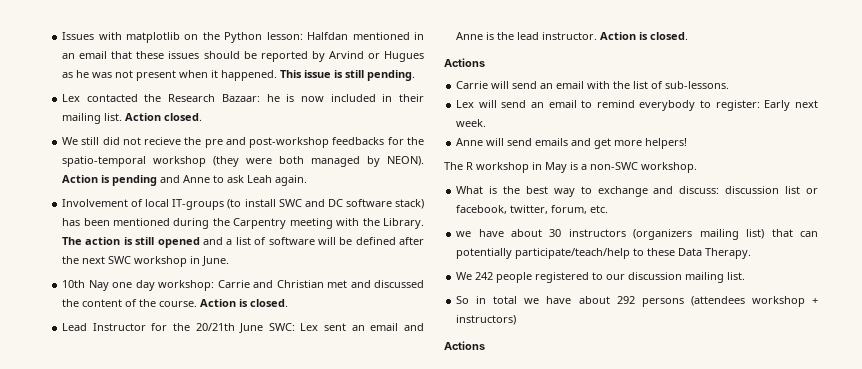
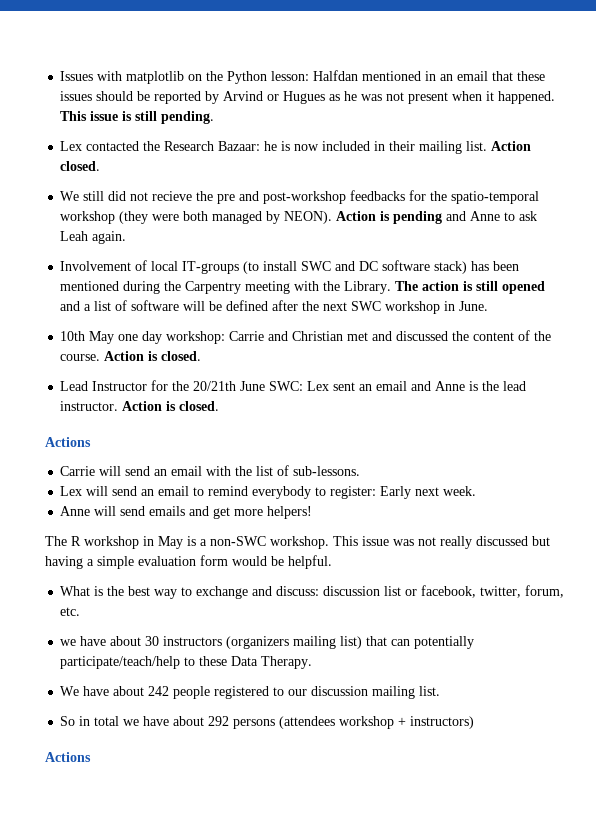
- 10th Nay one day workshop: Carrie and Christian met and discussed the content of the course.
+ 10th May one day workshop: Carrie and Christian met and discussed the content of the course.
+ This issue was not really discussed but having a simple evaluation form would be helpful.
- We 242 people registered to our discussion mailing list.
+ We have about 242 people registered to our discussion mailing list.

